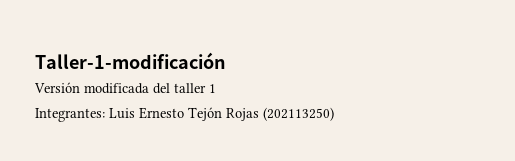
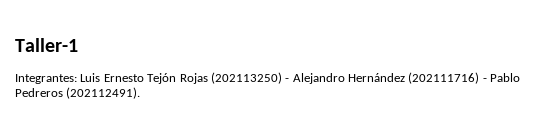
- Taller-1-modificación
- Versión modificada del taller 1
+ Taller-1
- Integrantes: Luis Ernesto Tejón Rojas (202113250)
+ Integrantes: Luis Ernesto Tejón Rojas (202113250) - Alejandro Hernández (202111716) - Pablo Pedreros (202112491).

